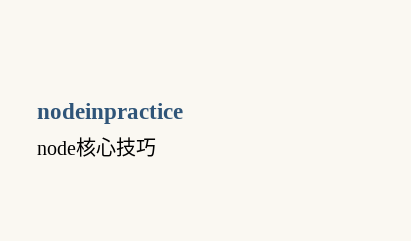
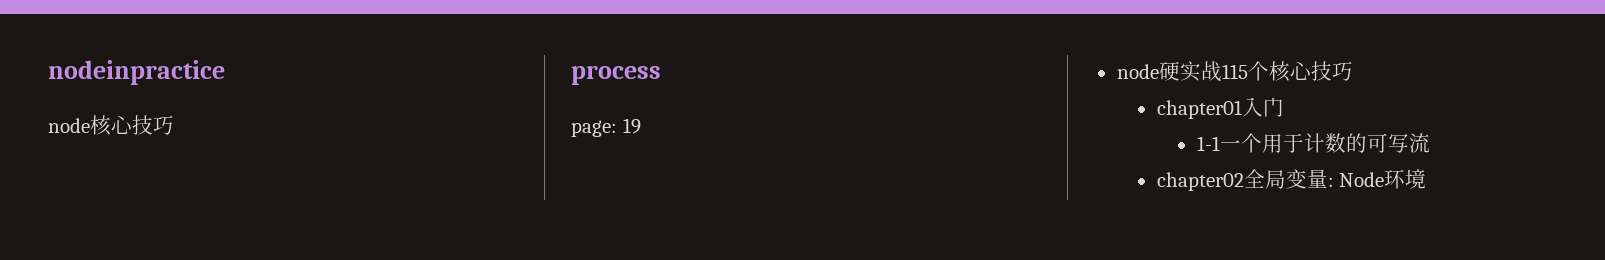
+ process
+ page: 19
+ node硬实战115个核心技巧
+ chapter01入门
+ 1-1一个用于计数的可写流
+ chapter02全局变量: Node环境

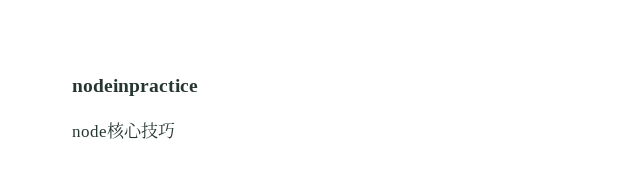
- process
- page: 19
- node硬实战115个核心技巧
- chapter01入门
- 1-1一个用于计数的可写流
- chapter02全局变量: Node环境

